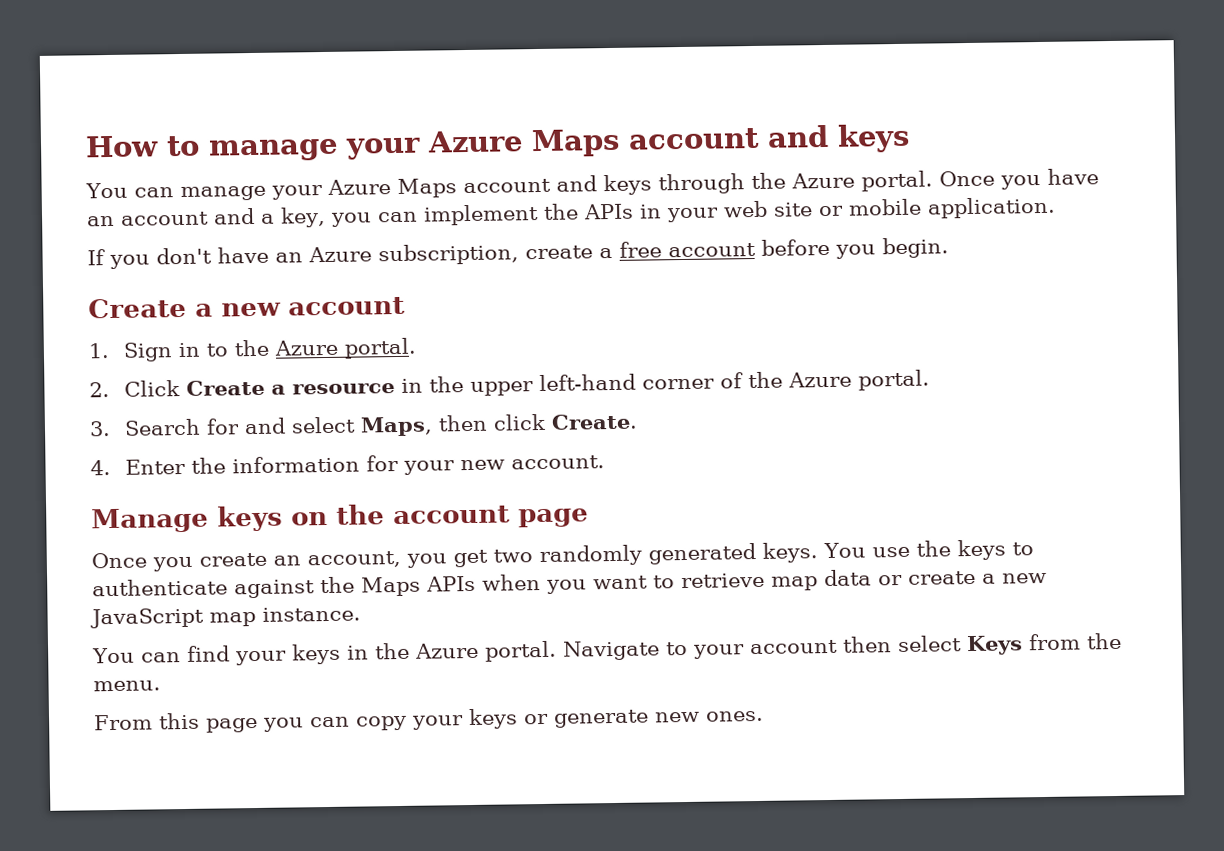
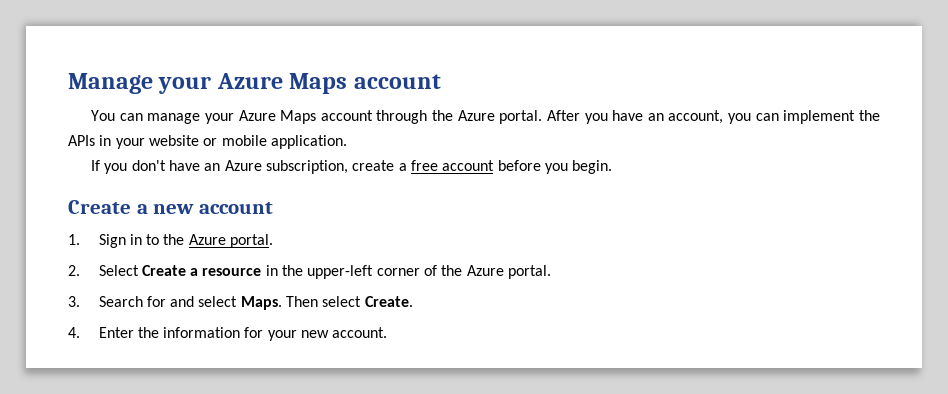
- How to manage your Azure Maps account and keys
+ Manage your Azure Maps account
- You can manage your Azure Maps account and keys through the Azure portal.
+ You can manage your Azure Maps account through the Azure portal.
- Once you have an account and a key, you can implement the APIs in your web site or mobile application.
+ After you have an account, you can implement the APIs in your website or mobile application.
- 2. Click Create a resource in the upper left-hand corner of the Azure portal.
+ 2. Select Create a resource in the upper-left corner of the Azure portal.
- 3. Search for and select Maps, then click Create.
+ 3. Search for and select Maps. Then select Create.
- Manage keys on the account page
- Once you create an account, you get two randomly generated keys. You use the keys to authenticate against the Maps APIs when you want to retrieve map data or create a new JavaScript map instance.
- You can find your keys in the Azure portal. Navigate to your account then select Keys from the menu.
- From this page you can copy your keys or generate new ones.

